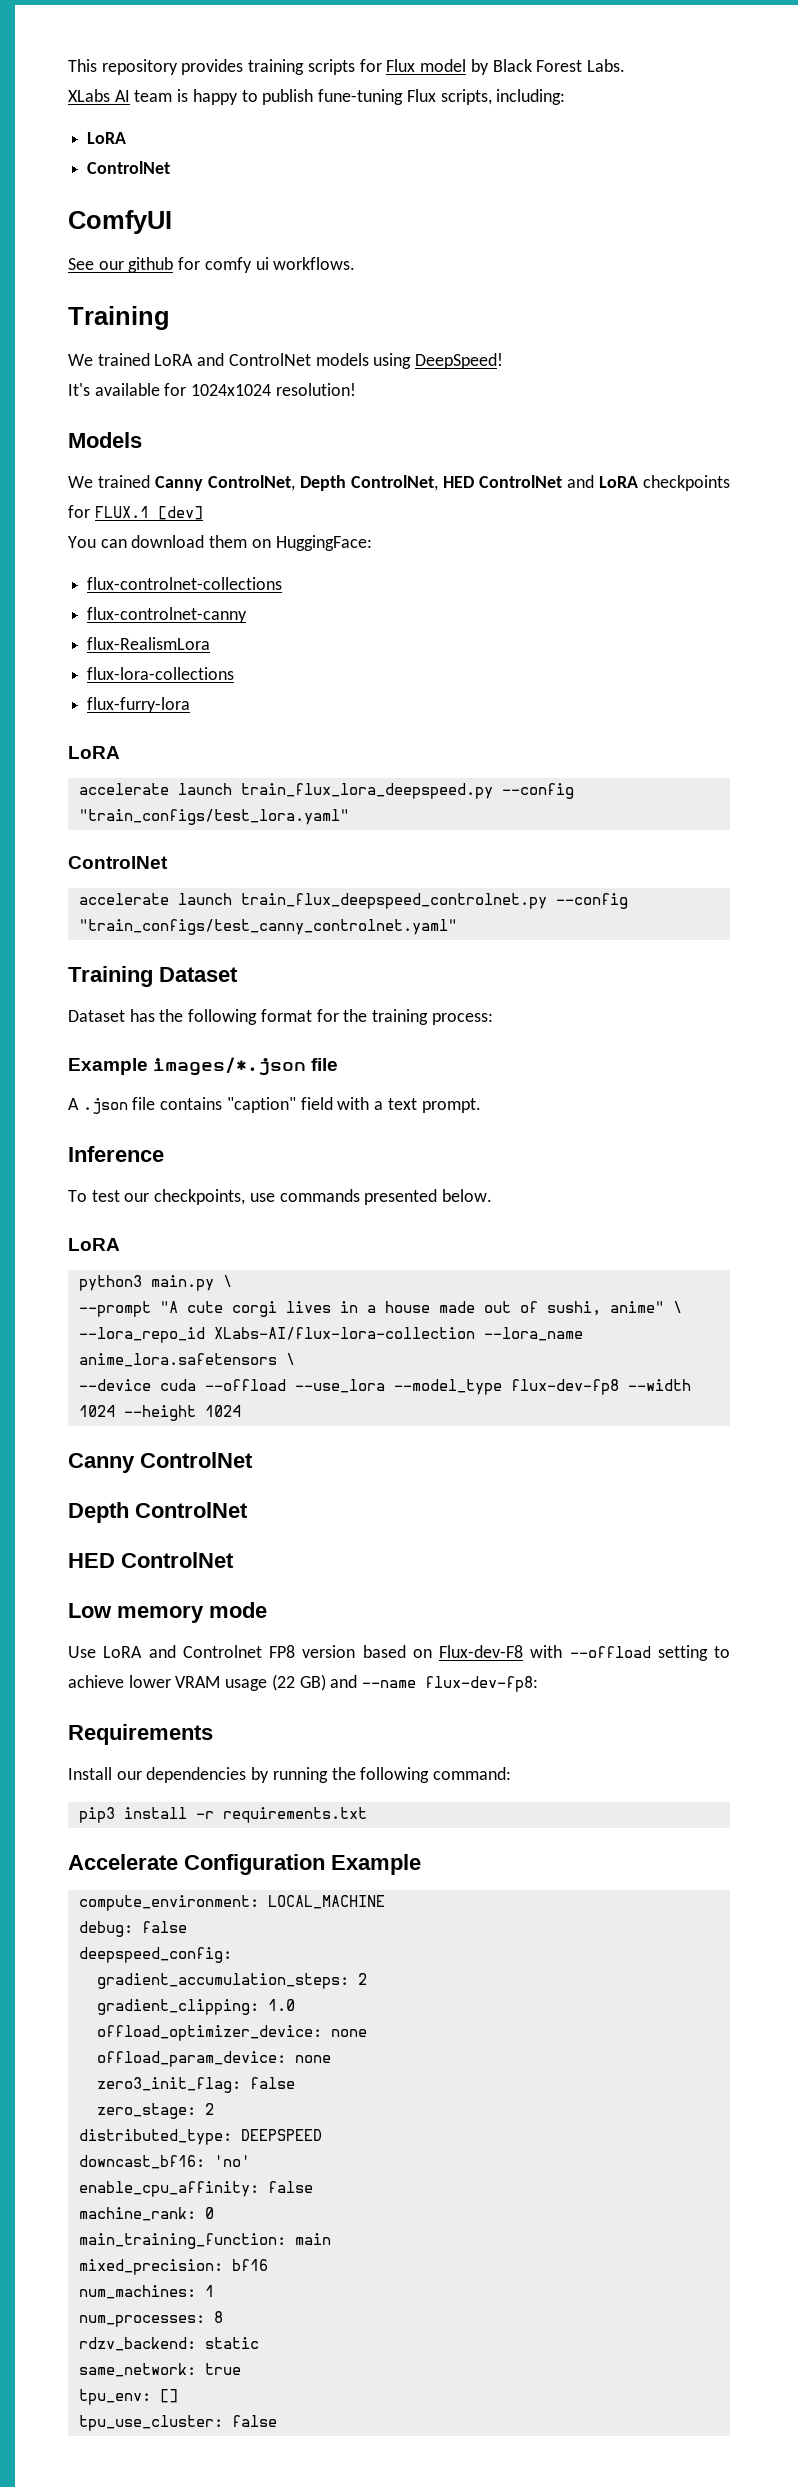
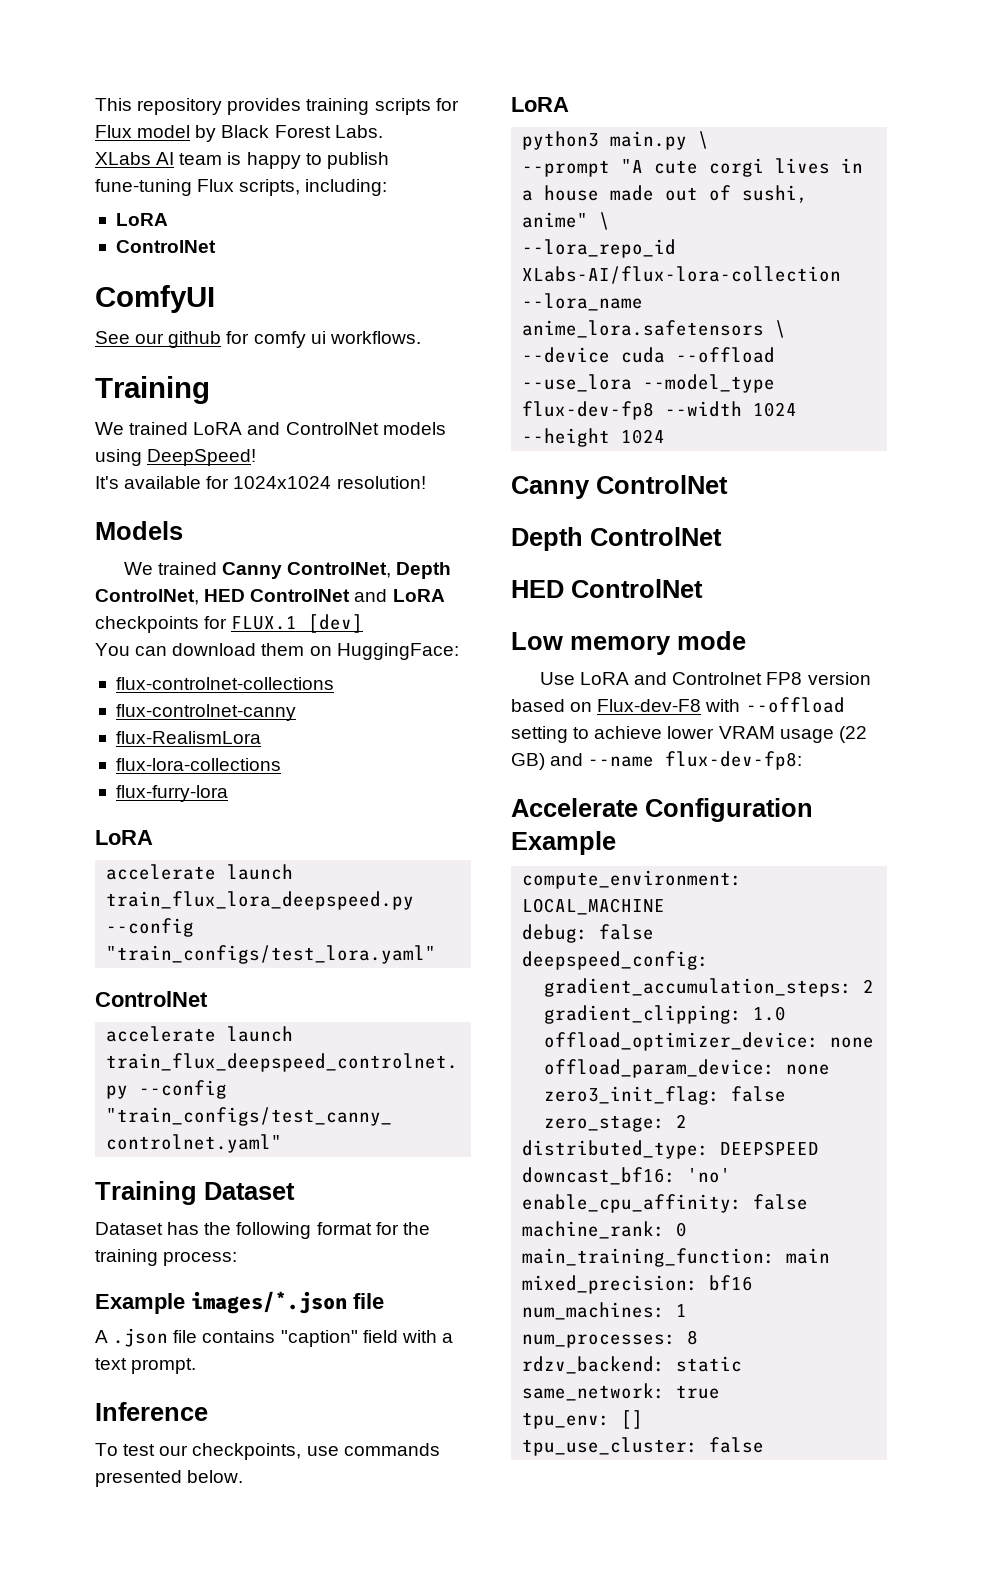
- Requirements
- Install our dependencies by running the following command:
- pip3 install -r requirements.txt

